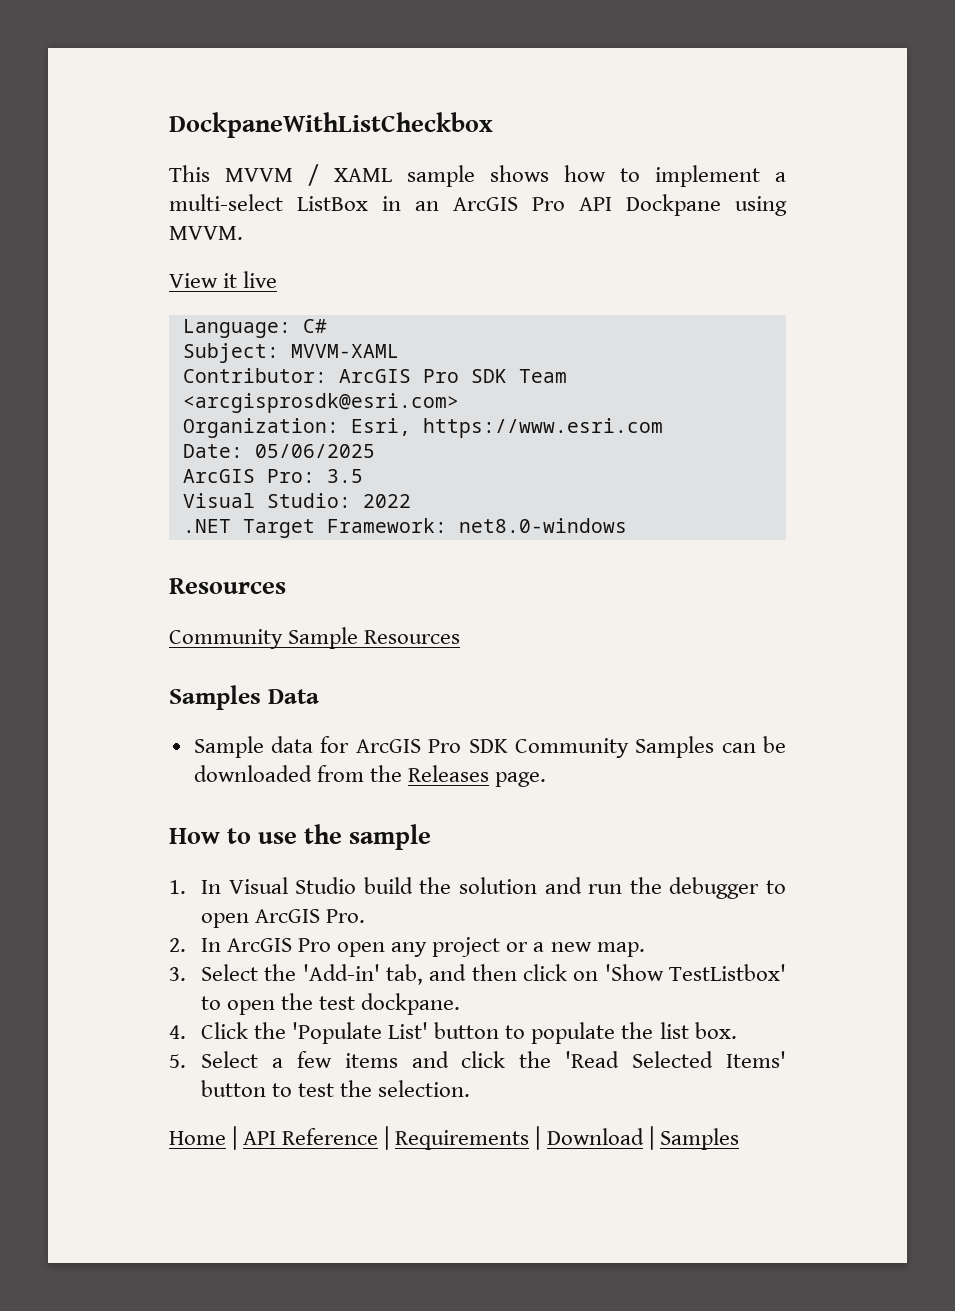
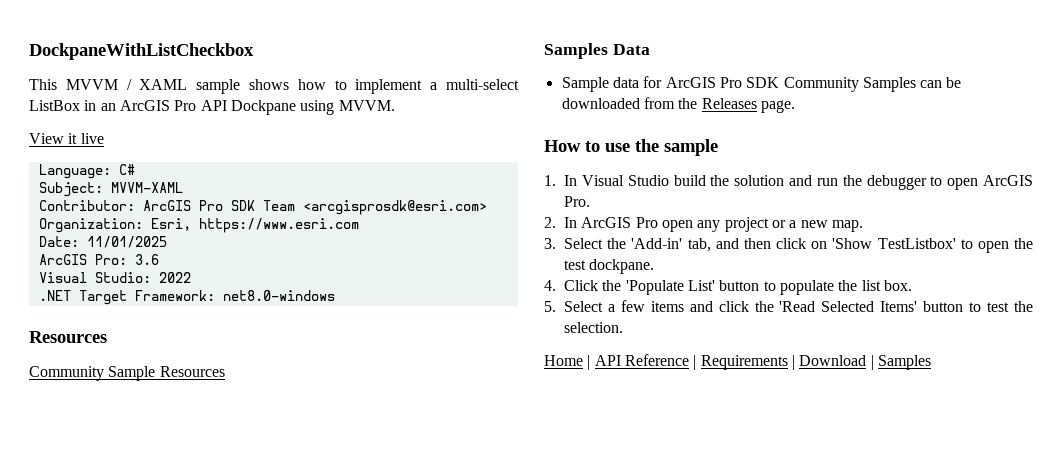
- Date: 05/06/2025
+ Date: 11/01/2025
- ArcGIS Pro: 3.5
+ ArcGIS Pro: 3.6

